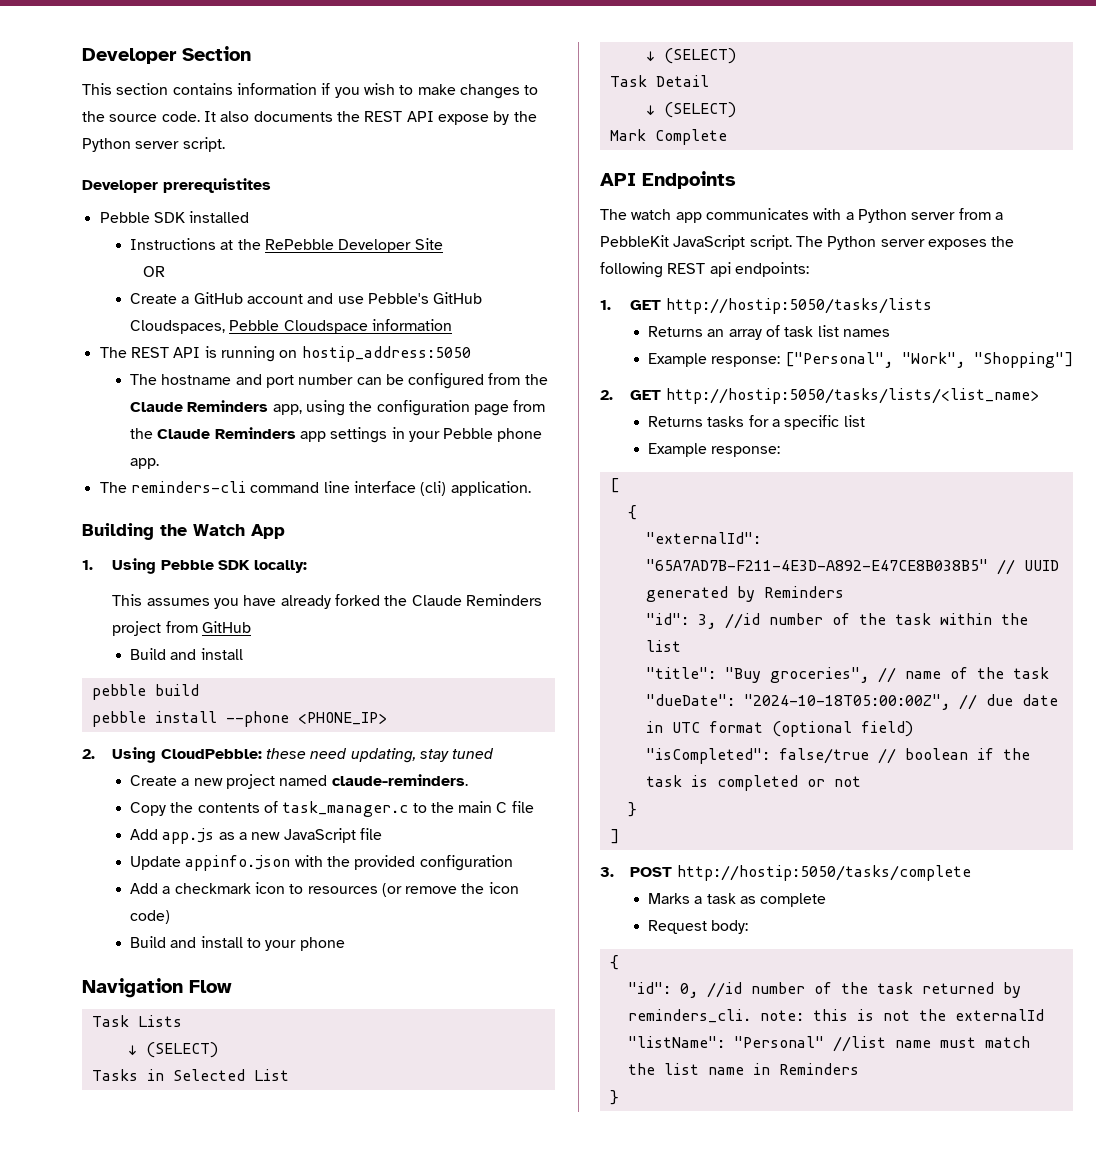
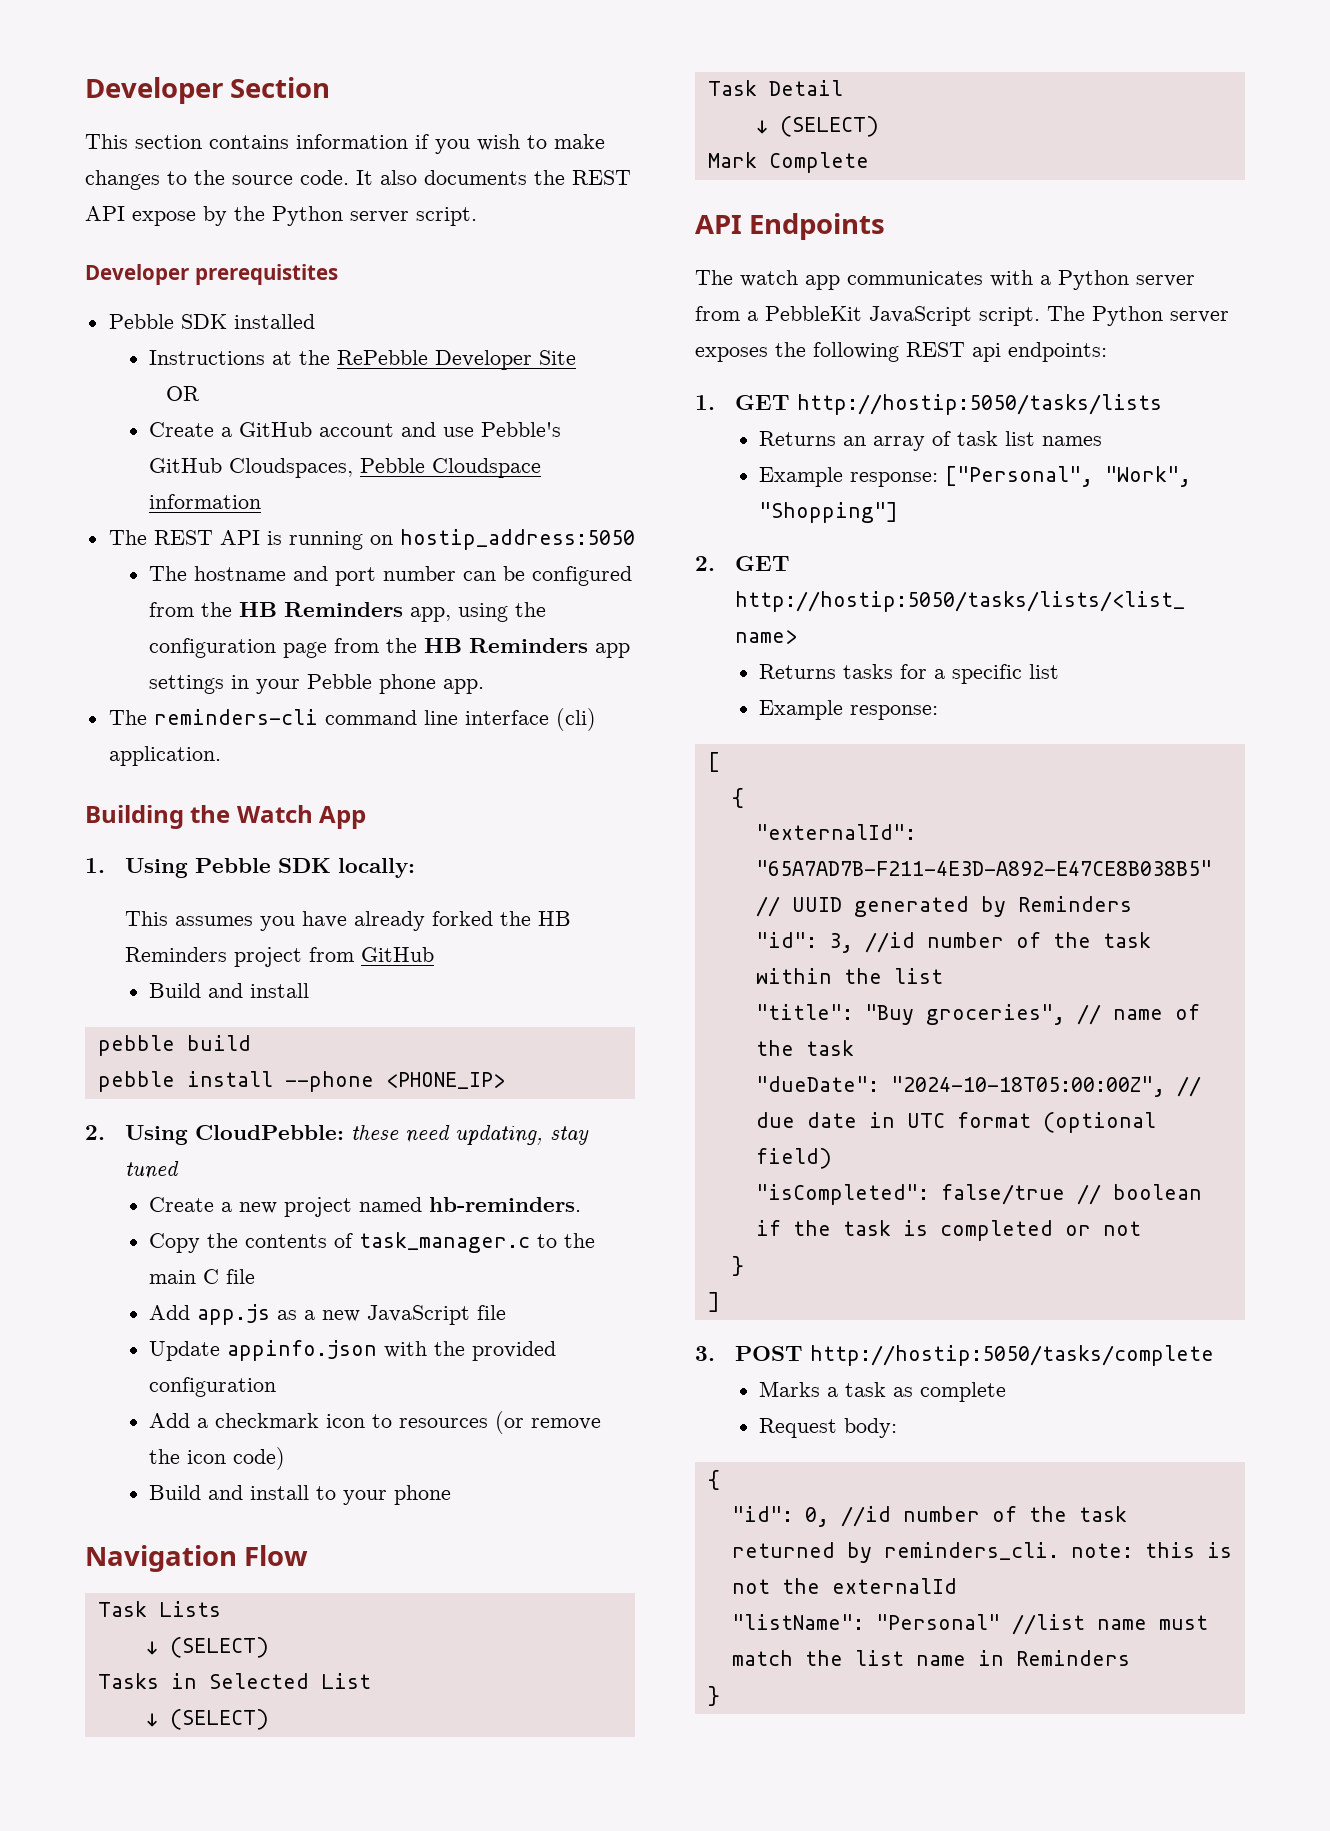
- The hostname and port number can be configured from the Claude Reminders app, using the configuration page from the Claude Reminders app settings in your Pebble phone app.
+ The hostname and port number can be configured from the HB Reminders app, using the configuration page from the HB Reminders app settings in your Pebble phone app.
- This assumes you have already forked the Claude Reminders project from GitHub
+ This assumes you have already forked the HB Reminders project from GitHub
- Create a new project named claude-reminders.
+ Create a new project named hb-reminders.

